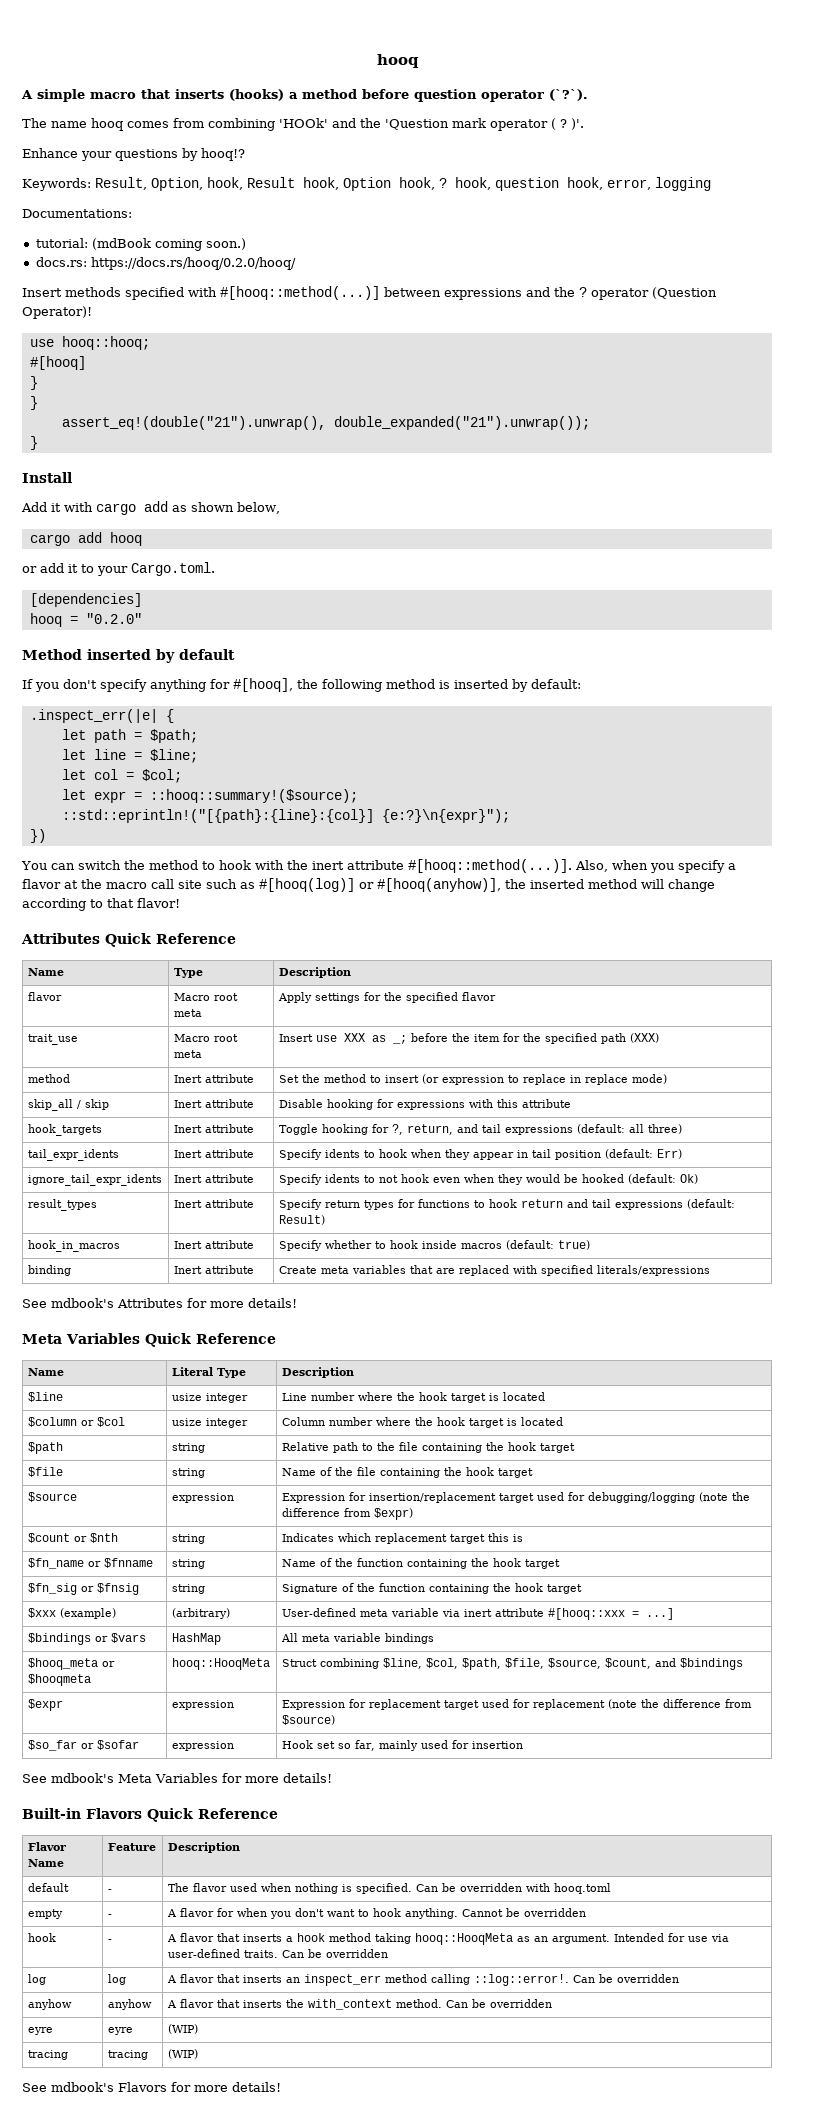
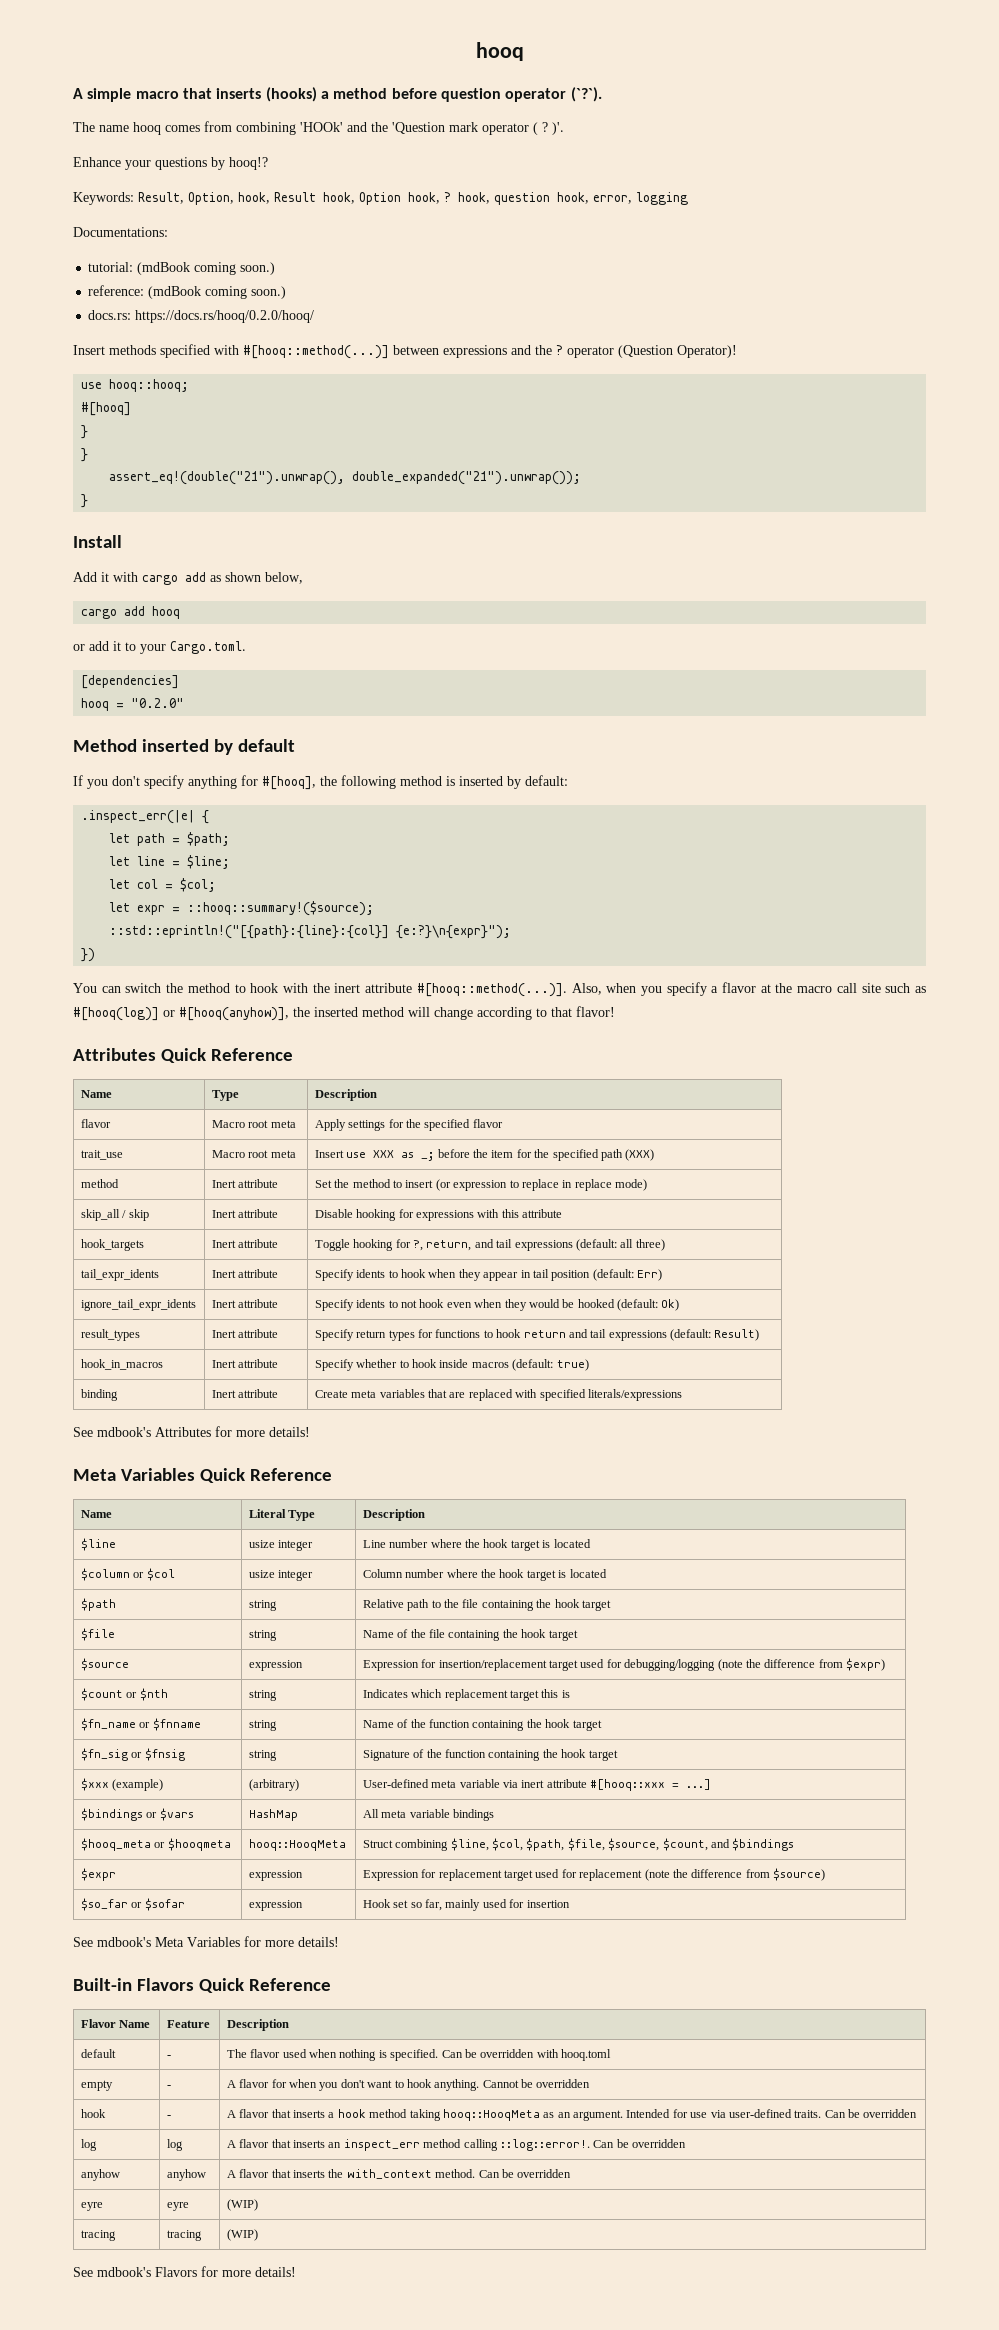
+ reference: (mdBook coming soon.)

